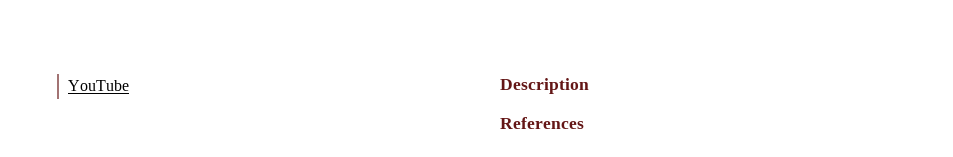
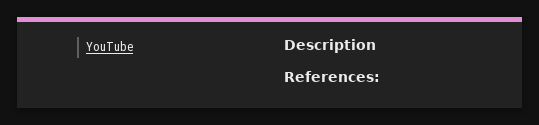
- References
+ References:

